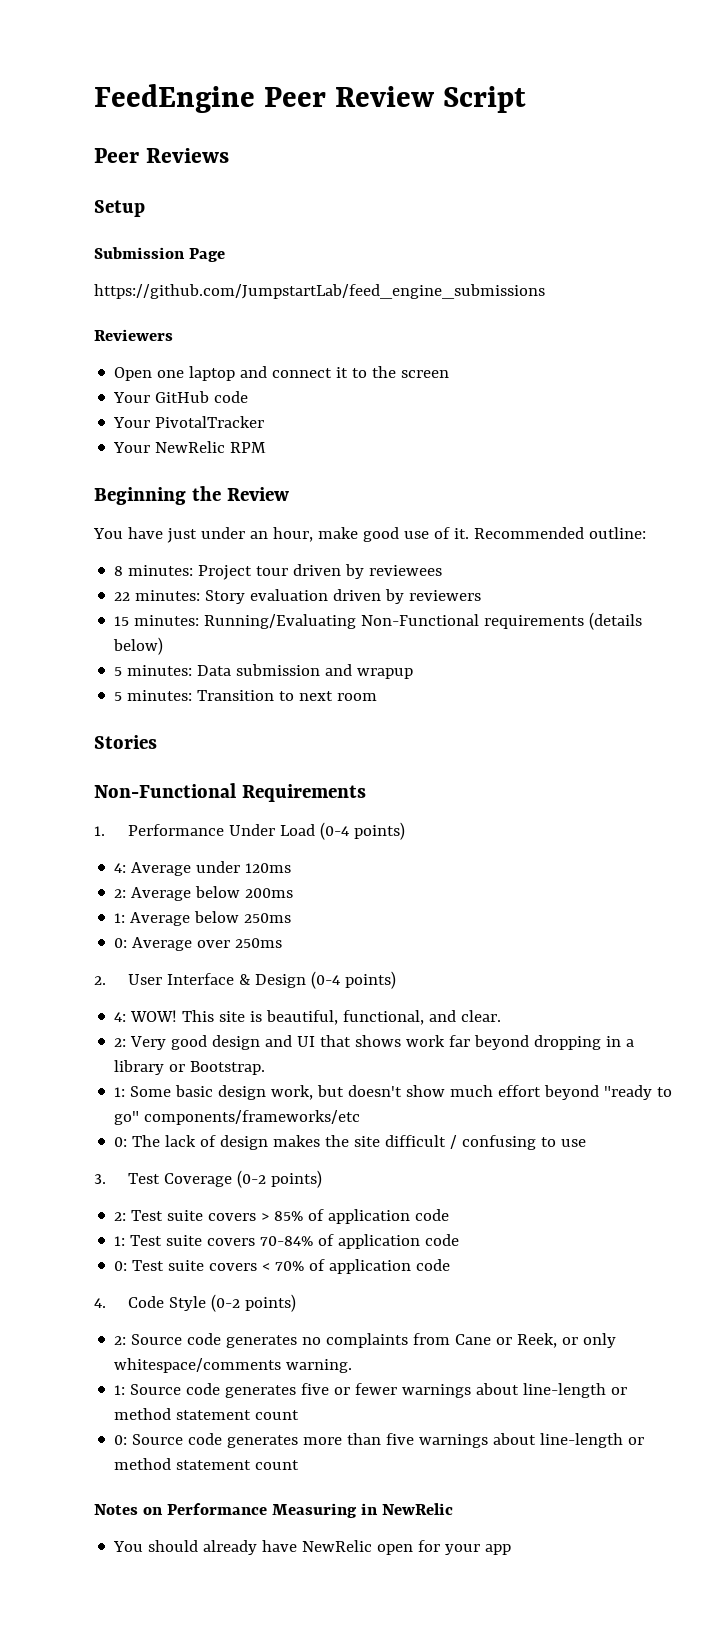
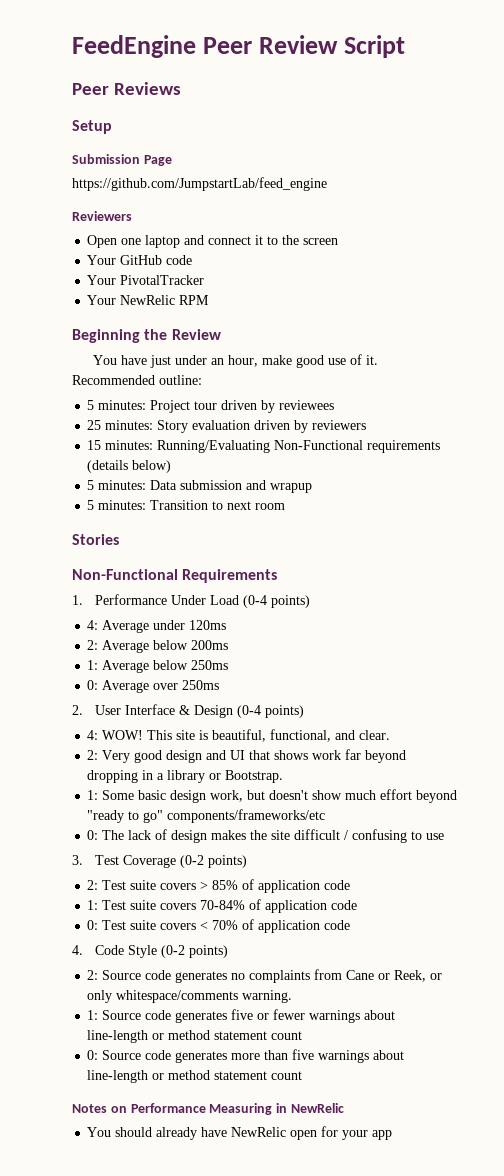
- https://github.com/JumpstartLab/feed_engine_submissions
+ https://github.com/JumpstartLab/feed_engine
- 8 minutes: Project tour driven by reviewees
+ 5 minutes: Project tour driven by reviewees
- 22 minutes: Story evaluation driven by reviewers
+ 25 minutes: Story evaluation driven by reviewers

